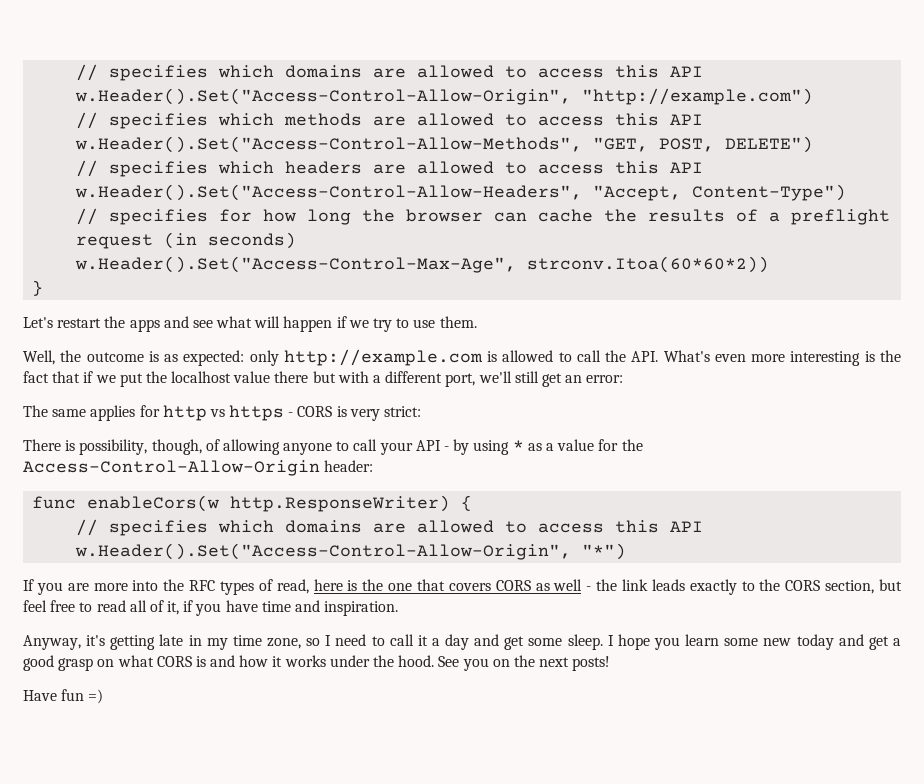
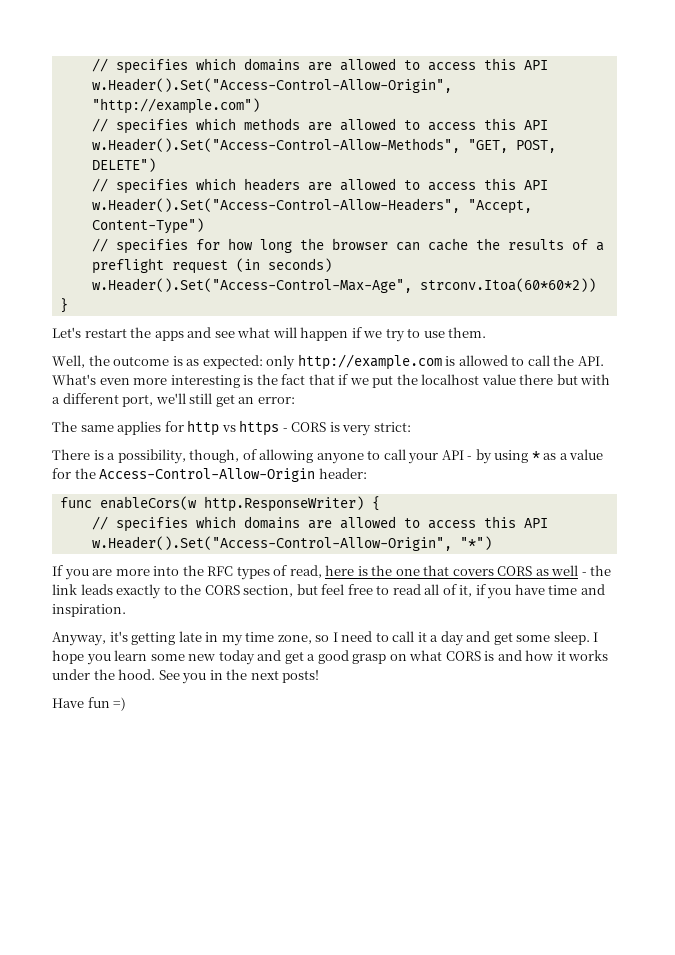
- There is possibility, though, of allowing anyone to call your API - by using * as a value for the Access-Control-Allow-Origin header:
+ There is a possibility, though, of allowing anyone to call your API - by using * as a value for the Access-Control-Allow-Origin header:
- See you on the next posts!
+ See you in the next posts!

